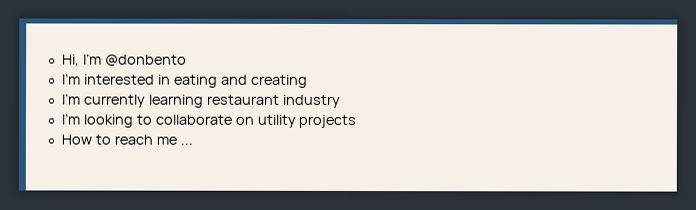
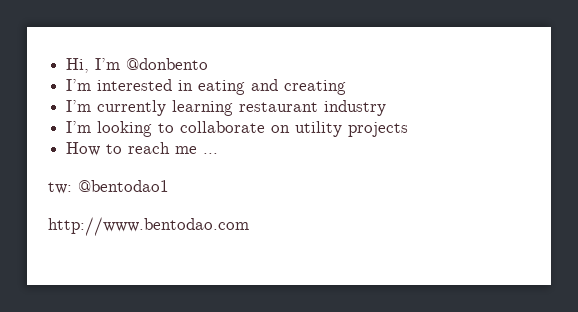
+ tw: @bentodao1
+ http://www.bentodao.com

